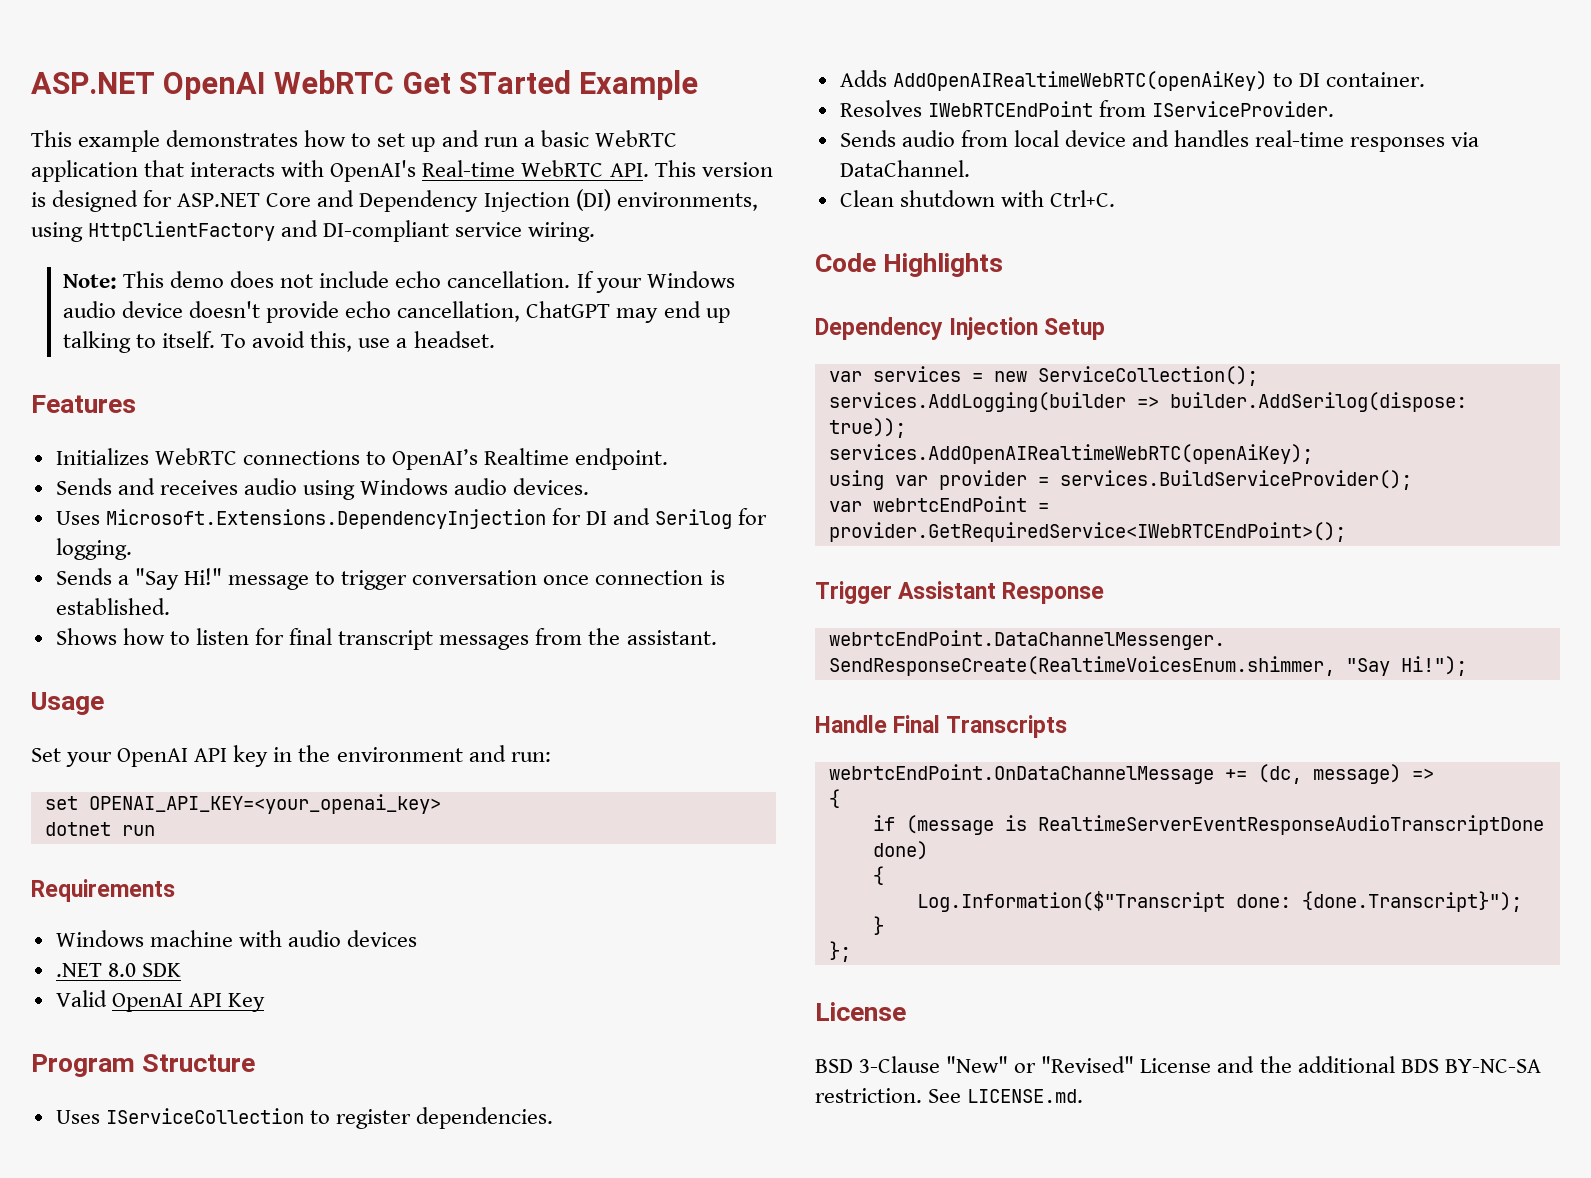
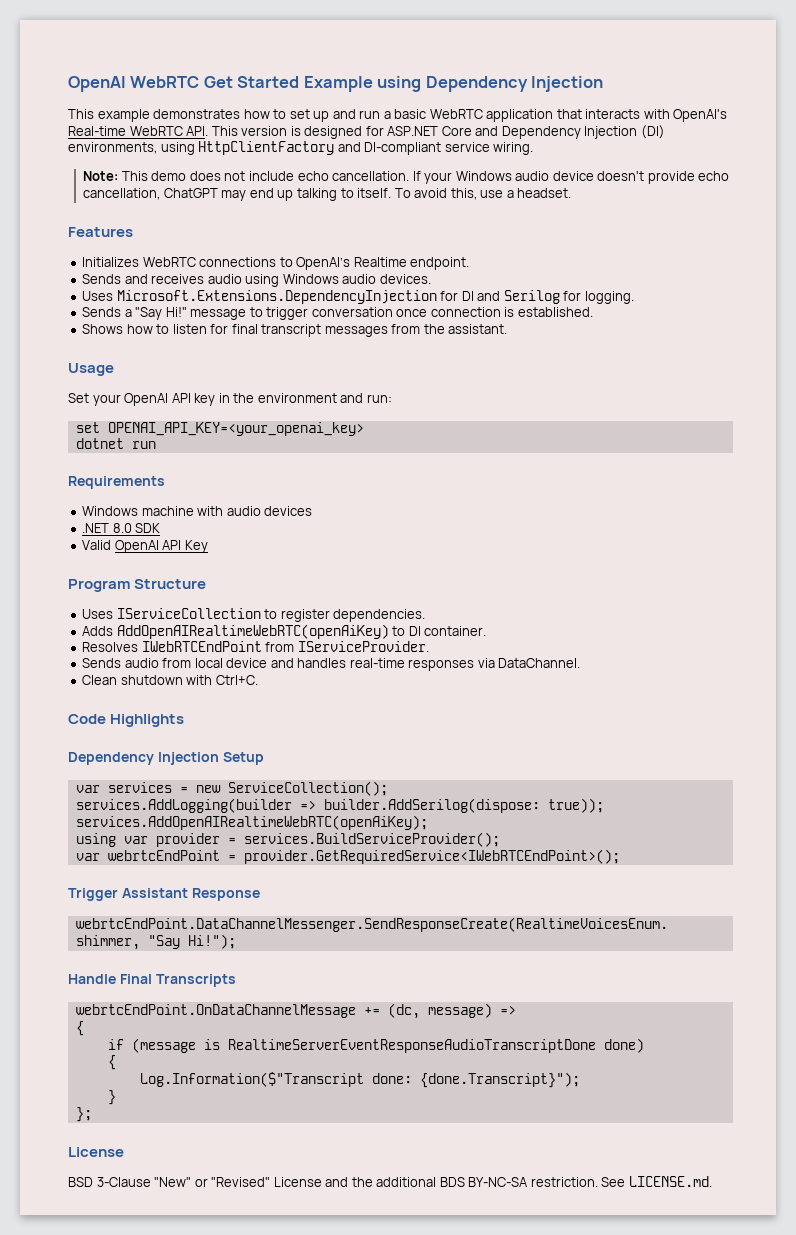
- ASP.NET OpenAI WebRTC Get STarted Example
+ OpenAI WebRTC Get Started Example using Dependency Injection

